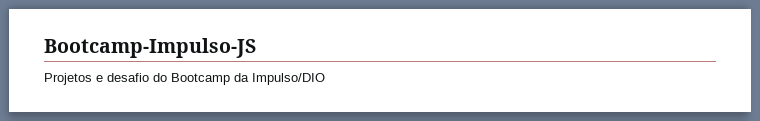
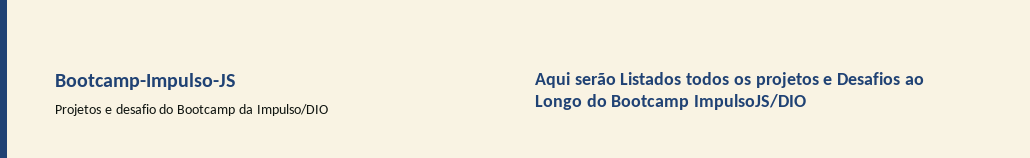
+ Aqui serão Listados todos os projetos e Desafios ao Longo do Bootcamp ImpulsoJS/DIO

